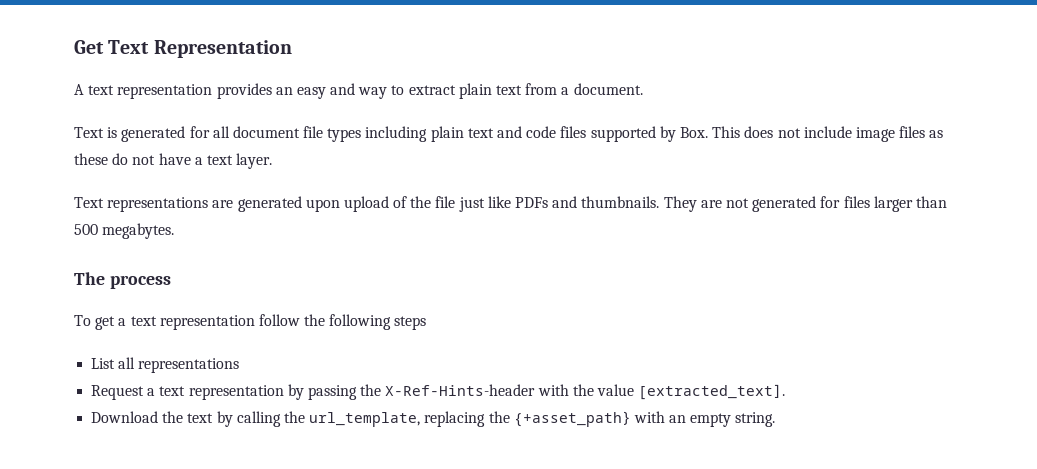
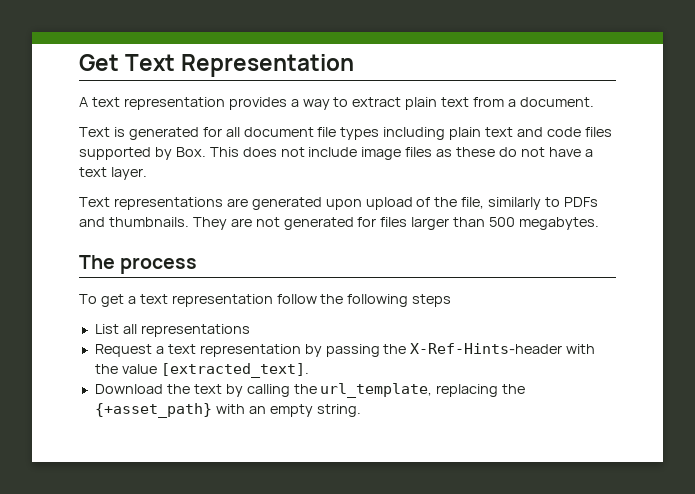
- A text representation provides an easy and way to extract plain text from a document.
+ A text representation provides a way to extract plain text from a document.
- Text representations are generated upon upload of the file just like PDFs and thumbnails.
+ Text representations are generated upon upload of the file, similarly to PDFs and thumbnails.

